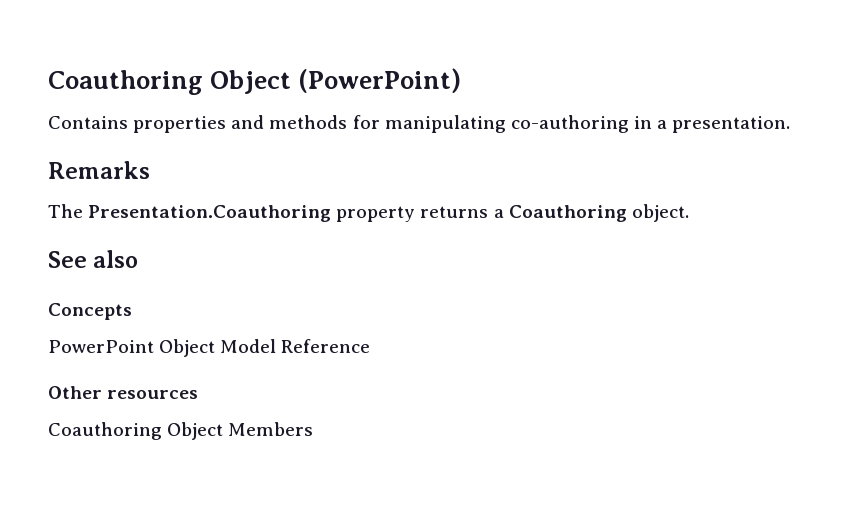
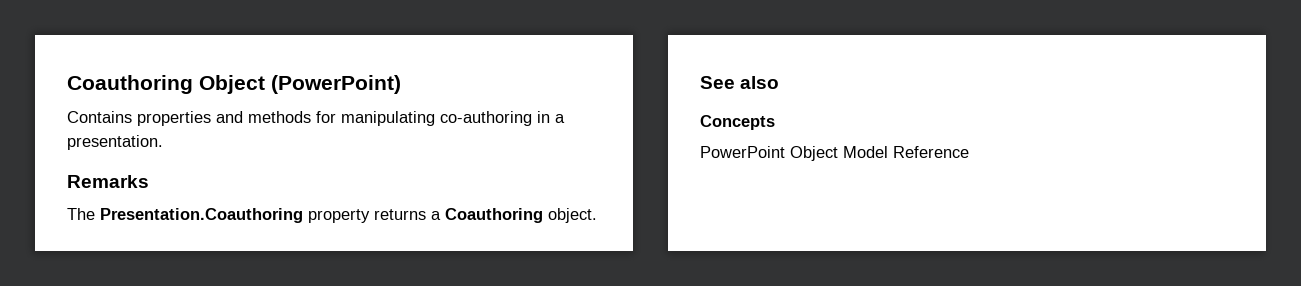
- Other resources
- Coauthoring Object Members

